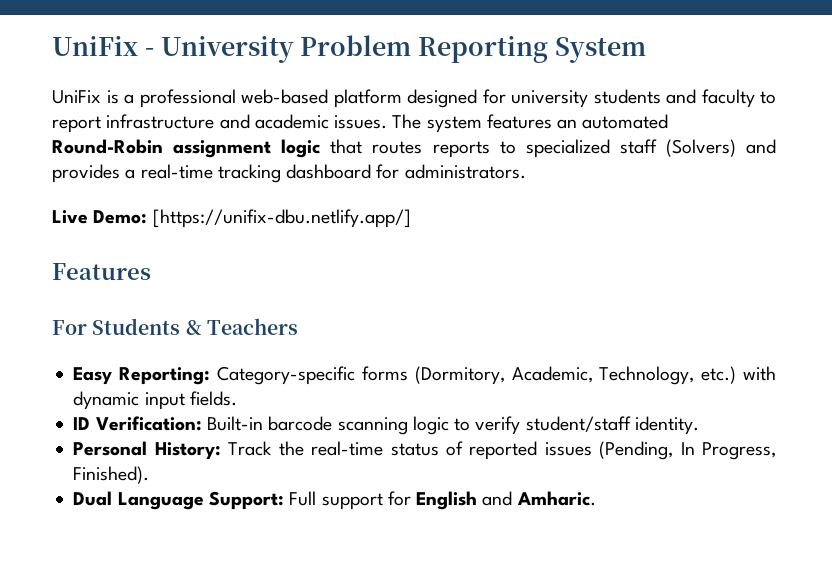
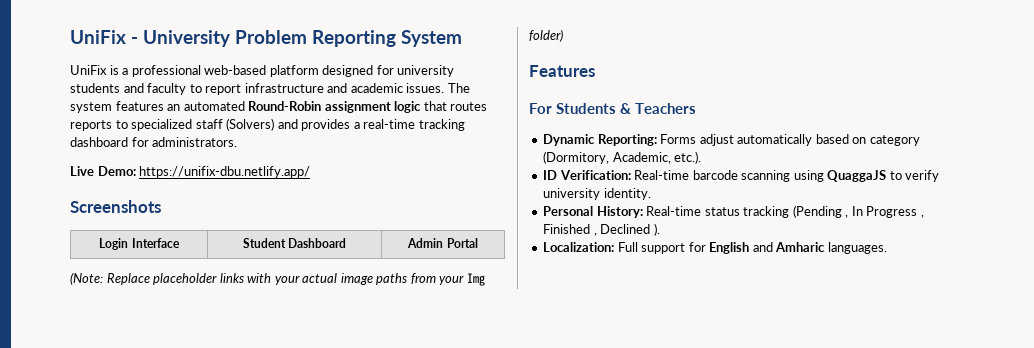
- Live Demo: [https://unifix-dbu.netlify.app/]
+ Live Demo: https://unifix-dbu.netlify.app/
+ Screenshots
+ Login Interface | Student Dashboard | Admin Portal
+ (Note: Replace placeholder links with your actual image paths from your Img folder)
- Easy Reporting: Category-specific forms (Dormitory, Academic, Technology, etc.) with dynamic input fields.
+ Dynamic Reporting: Forms adjust automatically based on category (Dormitory, Academic, etc.).
- ID Verification: Built-in barcode scanning logic to verify student/staff identity.
+ ID Verification: Real-time barcode scanning using QuaggaJS to verify university identity.
- Personal History: Track the real-time status of reported issues (Pending, In Progress, Finished).
- Dual Language Support: Full support for English and Amharic.
+ Personal History: Real-time status tracking (Pending , In Progress , Finished , Declined ).
+ Localization: Full support for English and Amharic languages.

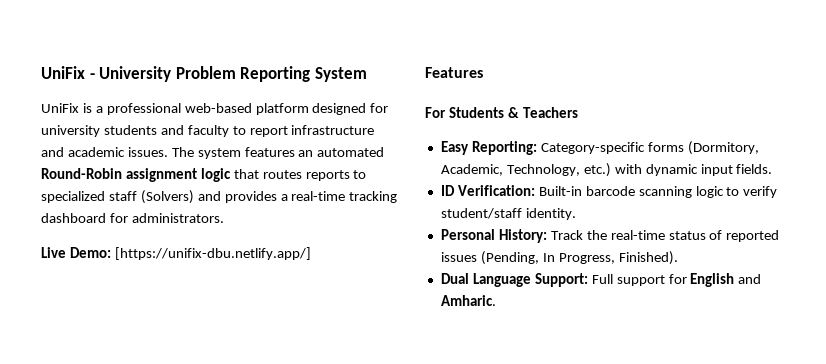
- Live Demo: https://unifix-dbu.netlify.app/
- Screenshots
- Login Interface | Student Dashboard | Admin Portal
- (Note: Replace placeholder links with your actual image paths from your Img folder)
+ Live Demo: [https://unifix-dbu.netlify.app/]
- Dynamic Reporting: Forms adjust automatically based on category (Dormitory, Academic, etc.).
+ Easy Reporting: Category-specific forms (Dormitory, Academic, Technology, etc.) with dynamic input fields.
- ID Verification: Real-time barcode scanning using QuaggaJS to verify university identity.
+ ID Verification: Built-in barcode scanning logic to verify student/staff identity.
- Personal History: Real-time status tracking (Pending , In Progress , Finished , Declined ).
- Localization: Full support for English and Amharic languages.
+ Personal History: Track the real-time status of reported issues (Pending, In Progress, Finished).
+ Dual Language Support: Full support for English and Amharic.

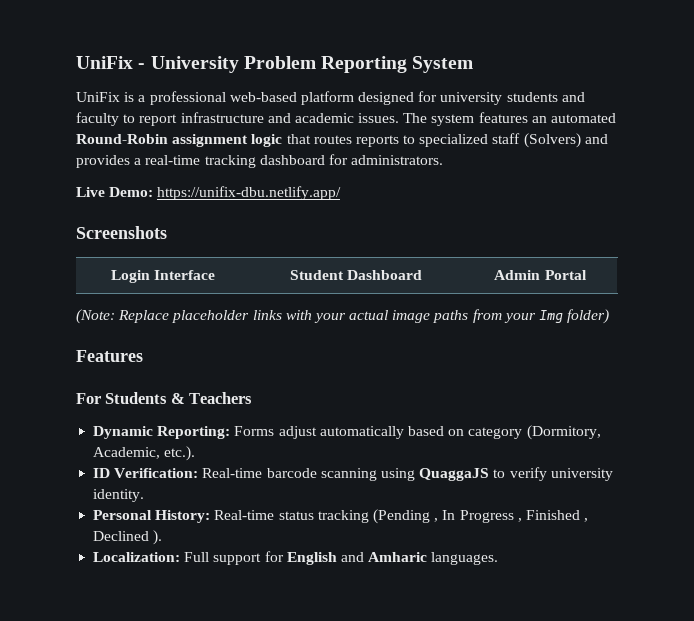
- Live Demo: [https://unifix-dbu.netlify.app/]
+ Live Demo: https://unifix-dbu.netlify.app/
+ Screenshots
+ Login Interface | Student Dashboard | Admin Portal
+ (Note: Replace placeholder links with your actual image paths from your Img folder)
- Easy Reporting: Category-specific forms (Dormitory, Academic, Technology, etc.) with dynamic input fields.
+ Dynamic Reporting: Forms adjust automatically based on category (Dormitory, Academic, etc.).
- ID Verification: Built-in barcode scanning logic to verify student/staff identity.
+ ID Verification: Real-time barcode scanning using QuaggaJS to verify university identity.
- Personal History: Track the real-time status of reported issues (Pending, In Progress, Finished).
- Dual Language Support: Full support for English and Amharic.
+ Personal History: Real-time status tracking (Pending , In Progress , Finished , Declined ).
+ Localization: Full support for English and Amharic languages.

